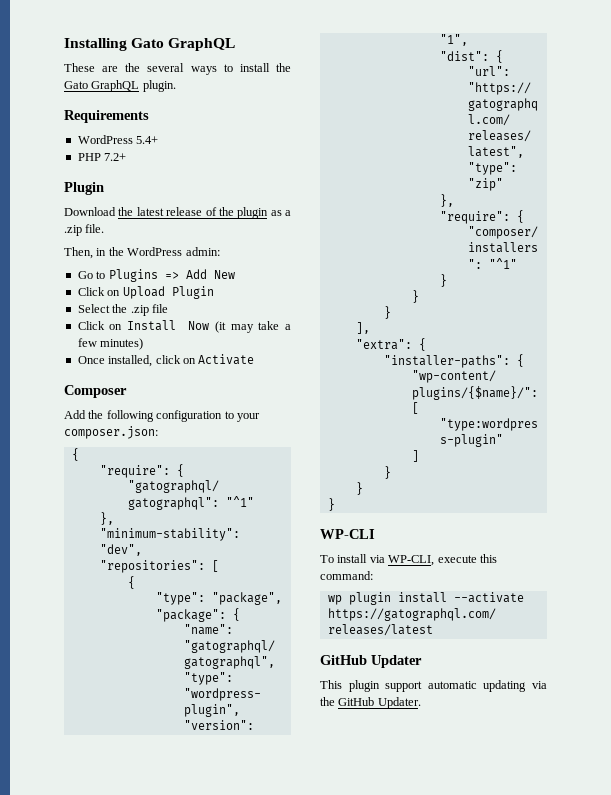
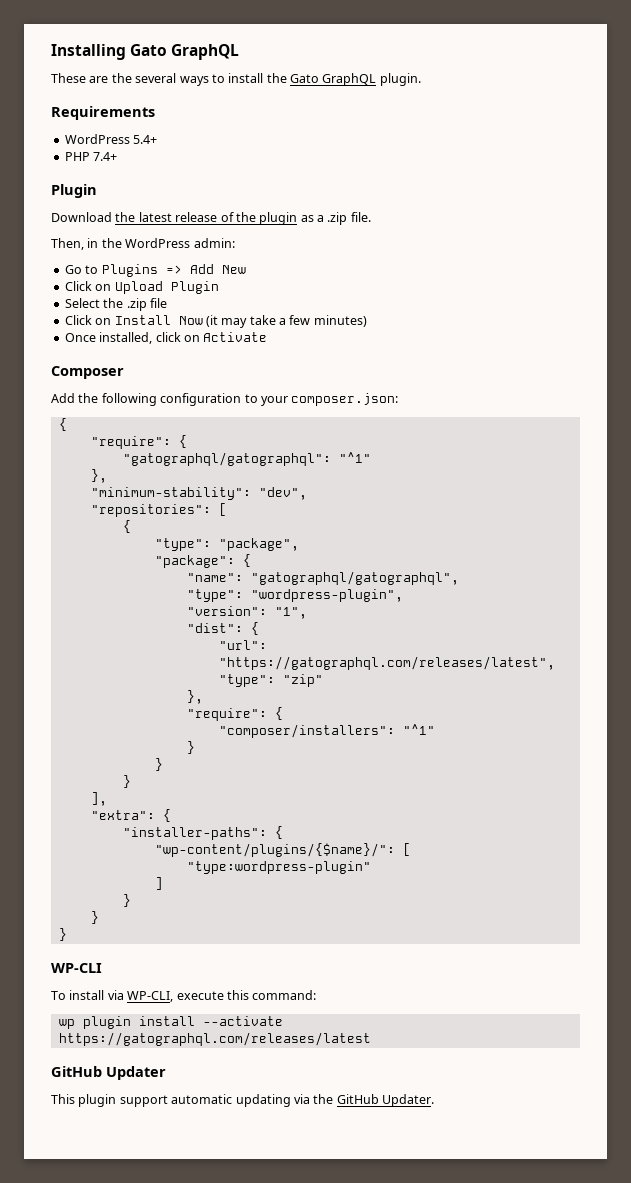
- PHP 7.2+
+ PHP 7.4+

